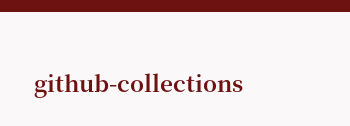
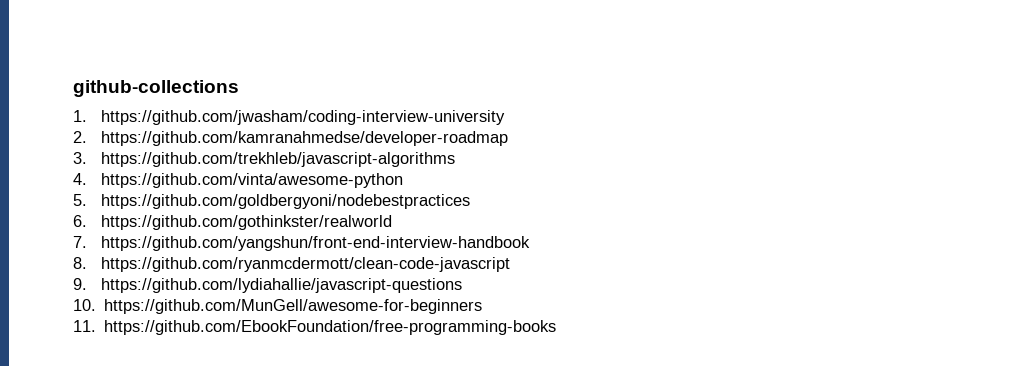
+ 1. https://github.com/jwasham/coding-interview-university
+ 2. https://github.com/kamranahmedse/developer-roadmap
+ 3. https://github.com/trekhleb/javascript-algorithms
+ 4. https://github.com/vinta/awesome-python
+ 5. https://github.com/goldbergyoni/nodebestpractices
+ 6. https://github.com/gothinkster/realworld
+ 7. https://github.com/yangshun/front-end-interview-handbook
+ 8. https://github.com/ryanmcdermott/clean-code-javascript
+ 9. https://github.com/lydiahallie/javascript-questions
+ 10. https://github.com/MunGell/awesome-for-beginners
+ 11. https://github.com/EbookFoundation/free-programming-books

